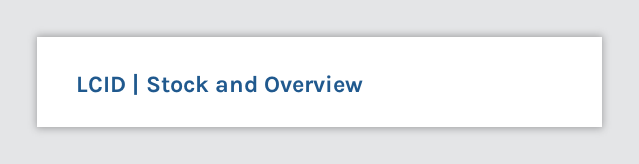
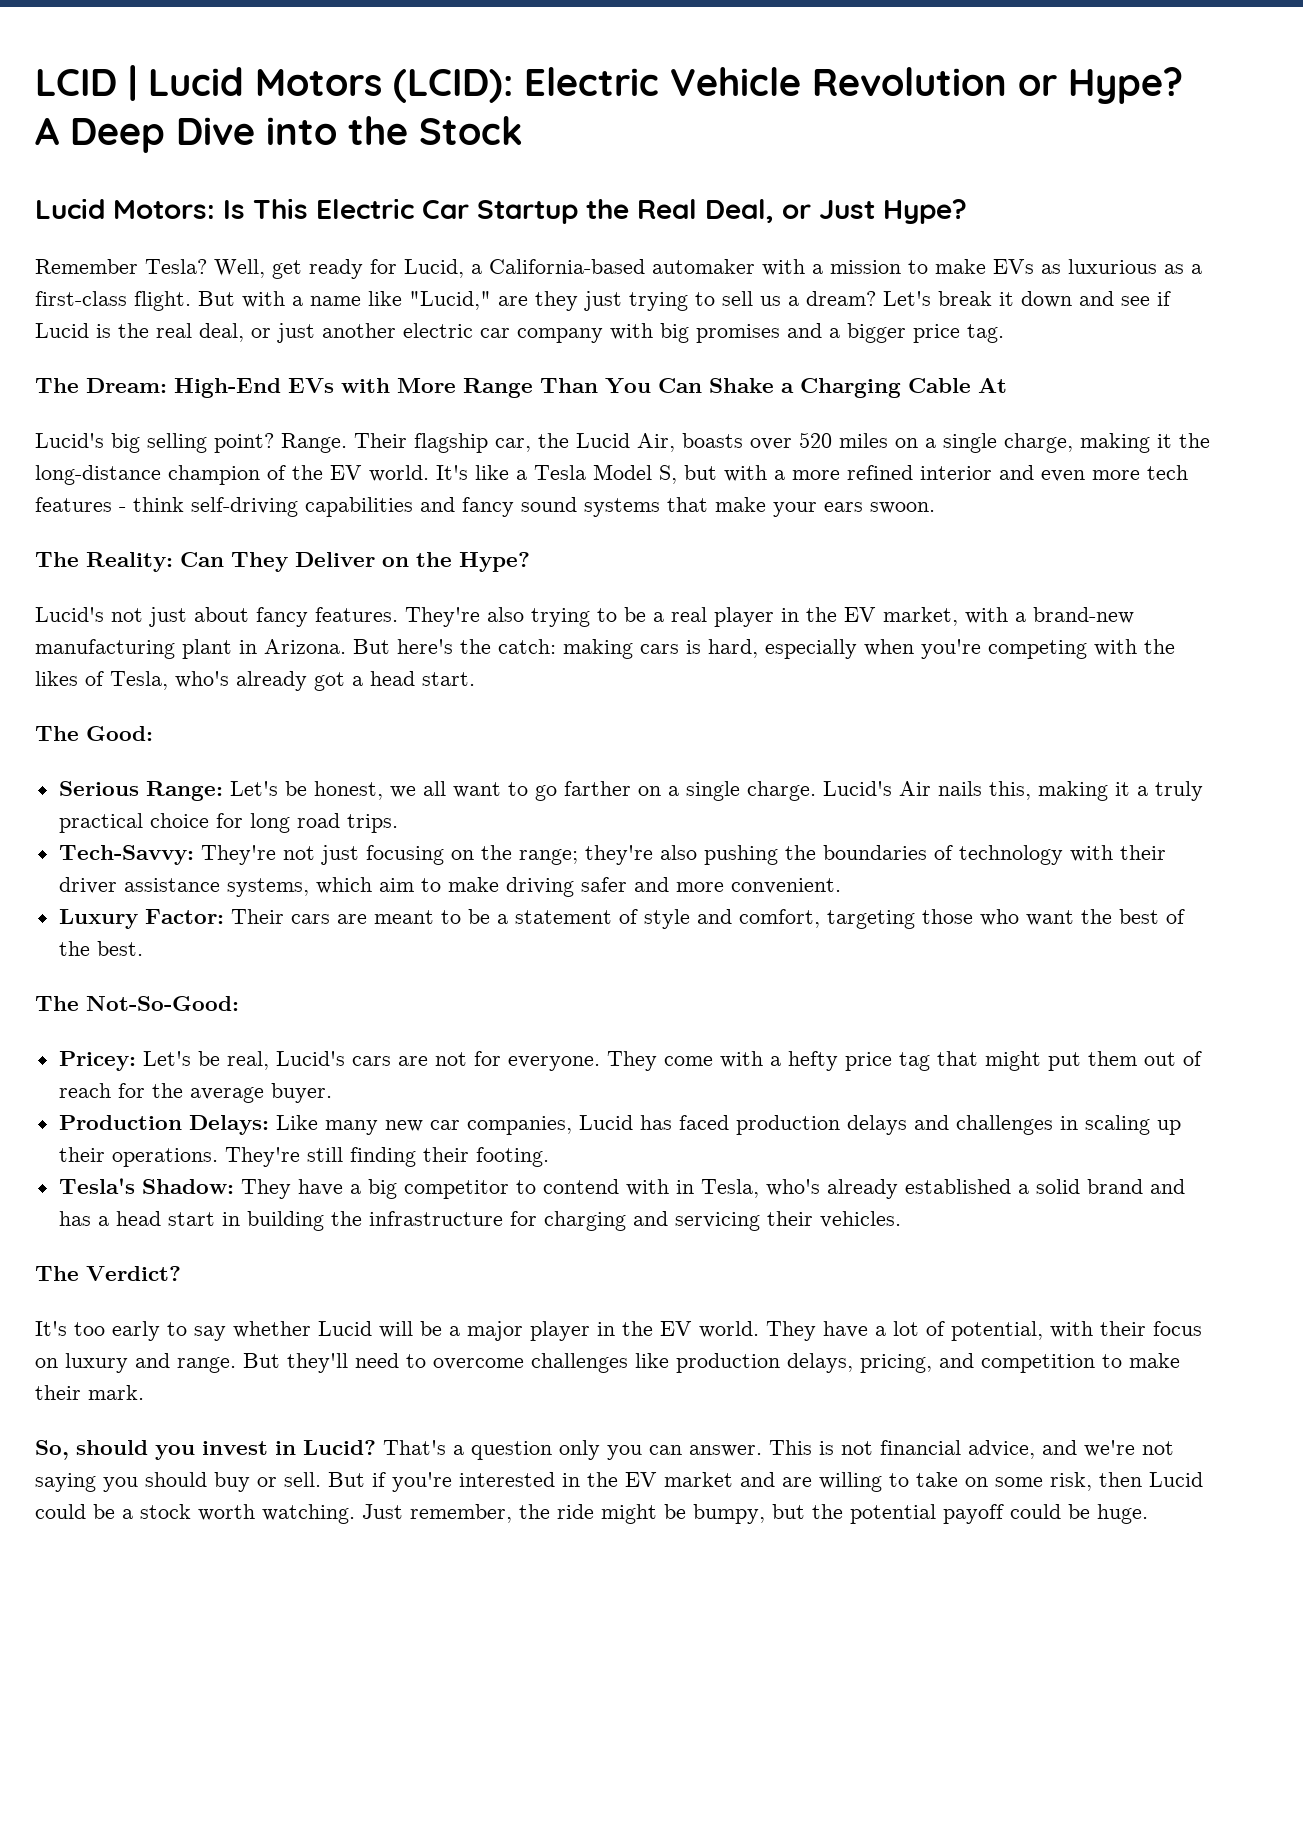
- LCID | Stock and Overview
+ LCID | Lucid Motors (LCID): Electric Vehicle Revolution or Hype? A Deep Dive into the Stock
+ Lucid Motors: Is This Electric Car Startup the Real Deal, or Just Hype?
+ Remember Tesla? Well, get ready for Lucid, a California-based automaker with a mission to make EVs as luxurious as a first-class flight. But with a name like "Lucid," are they just trying to sell us a dream? Let's break it down and see if Lucid is the real deal, or just another electric car company with big promises and a bigger price tag.
+ The Dream: High-End EVs with More Range Than You Can Shake a Charging Cable At
+ Lucid's big selling point? Range. Their flagship car, the Lucid Air, boasts over 520 miles on a single charge, making it the long-distance champion of the EV world. It's like a Tesla Model S, but with a more refined interior and even more tech features - think self-driving capabilities and fancy sound systems that make your ears swoon.
+ The Reality: Can They Deliver on the Hype?
+ Lucid's not just about fancy features. They're also trying to be a real player in the EV market, with a brand-new manufacturing plant in Arizona. But here's the catch: making cars is hard, especially when you're competing with the likes of Tesla, who's already got a head start.
+ The Good:
+ Serious Range: Let's be honest, we all want to go farther on a single charge. Lucid's Air nails this, making it a truly practical choice for long road trips.
+ Tech-Savvy: They're not just focusing on the range; they're also pushing the boundaries of technology with their driver assistance systems, which aim to make driving safer and more convenient.
+ Luxury Factor: Their cars are meant to be a statement of style and comfort, targeting those who want the best of the best.
+ The Not-So-Good:
+ Pricey: Let's be real, Lucid's cars are not for everyone. They come with a hefty price tag that might put them out of reach for the average buyer.
+ Production Delays: Like many new car companies, Lucid has faced production delays and challenges in scaling up their operations. They're still finding their footing.
+ Tesla's Shadow: They have a big competitor to contend with in Tesla, who's already established a solid brand and has a head start in building the infrastructure for charging and servicing their vehicles.
+ The Verdict?
+ It's too early to say whether Lucid will be a major player in the EV world. They have a lot of potential, with their focus on luxury and range. But they'll need to overcome challenges like production delays, pricing, and competition to make their mark.
+ So, should you invest in Lucid? That's a question only you can answer. This is not financial advice, and we're not saying you should buy or sell. But if you're interested in the EV market and are willing to take on some risk, then Lucid could be a stock worth watching. Just remember, the ride might be bumpy, but the potential payoff could be huge.

